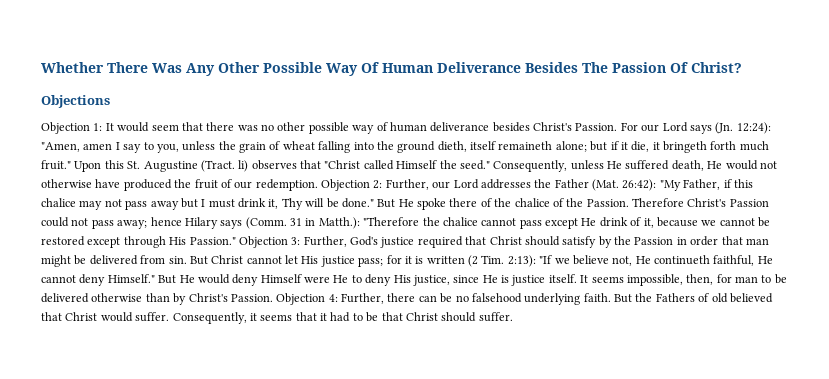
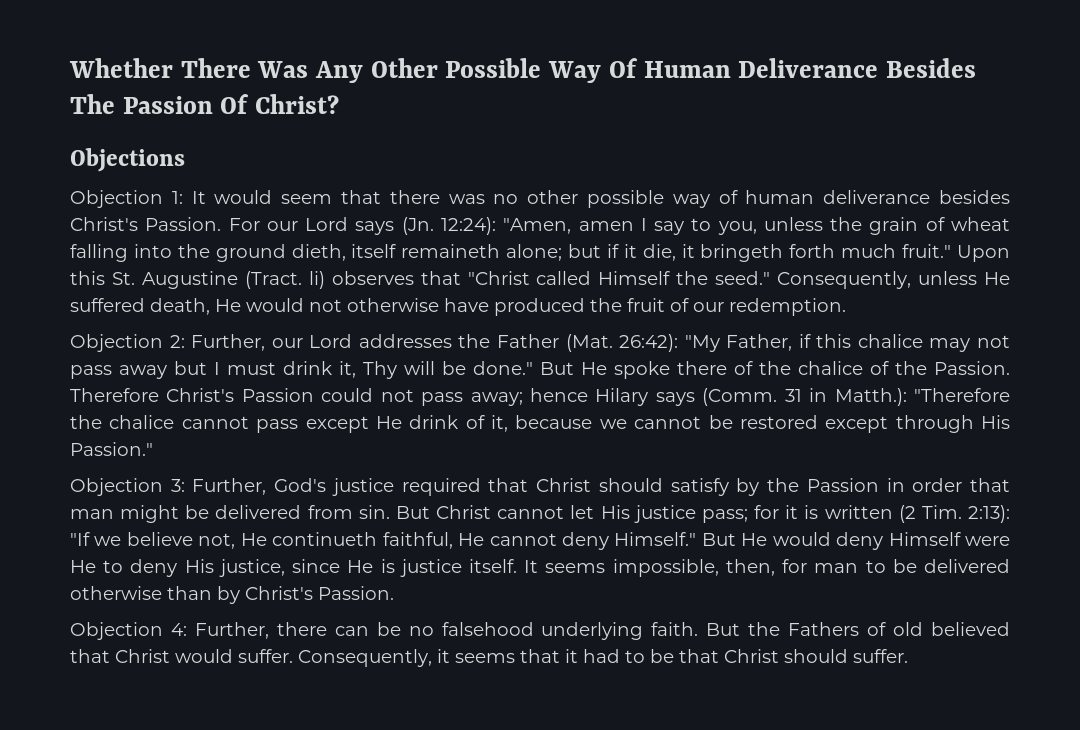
- Consequently, unless He suffered death, He would not otherwise have produced the fruit of our redemption. Objection 2: Further, our Lord addresses the Father (Mat. 26:42): "My Father, if this chalice may not pass away but I must drink it, Thy will be done."
+ Consequently, unless He suffered death, He would not otherwise have produced the fruit of our redemption.
+ Objection 2: Further, our Lord addresses the Father (Mat. 26:42): "My Father, if this chalice may not pass away but I must drink it, Thy will be done."
- 31 in Matth.): "Therefore the chalice cannot pass except He drink of it, because we cannot be restored except through His Passion." Objection 3: Further, God's justice required that Christ should satisfy by the Passion in order that man might be delivered from sin.
+ 31 in Matth.): "Therefore the chalice cannot pass except He drink of it, because we cannot be restored except through His Passion."
+ Objection 3: Further, God's justice required that Christ should satisfy by the Passion in order that man might be delivered from sin.
- It seems impossible, then, for man to be delivered otherwise than by Christ's Passion. Objection 4: Further, there can be no falsehood underlying faith.
+ It seems impossible, then, for man to be delivered otherwise than by Christ's Passion.
+ Objection 4: Further, there can be no falsehood underlying faith.

